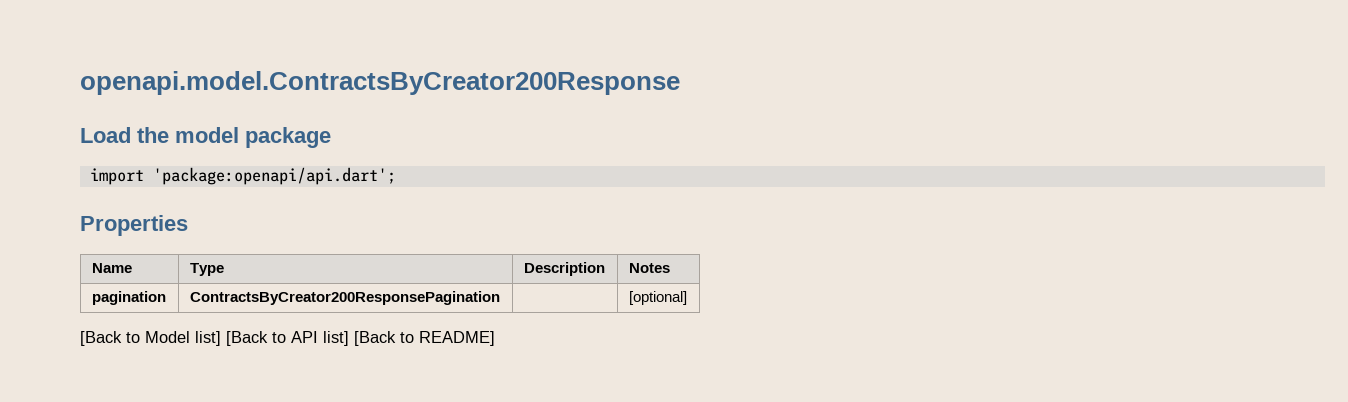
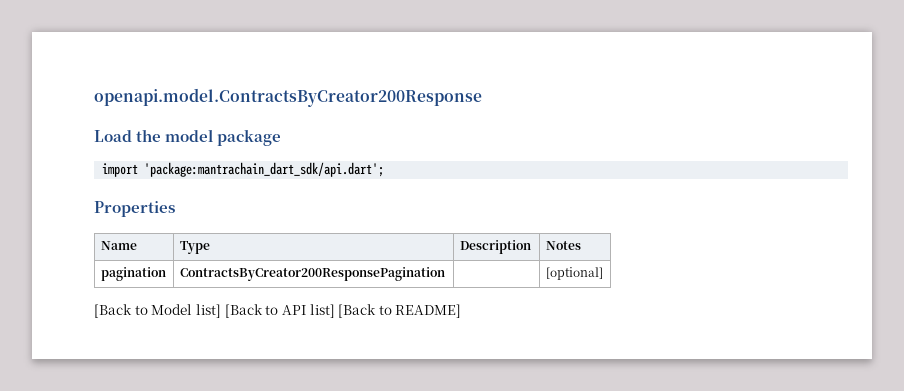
- import 'package:openapi/api.dart';
+ import 'package:mantrachain_dart_sdk/api.dart';

